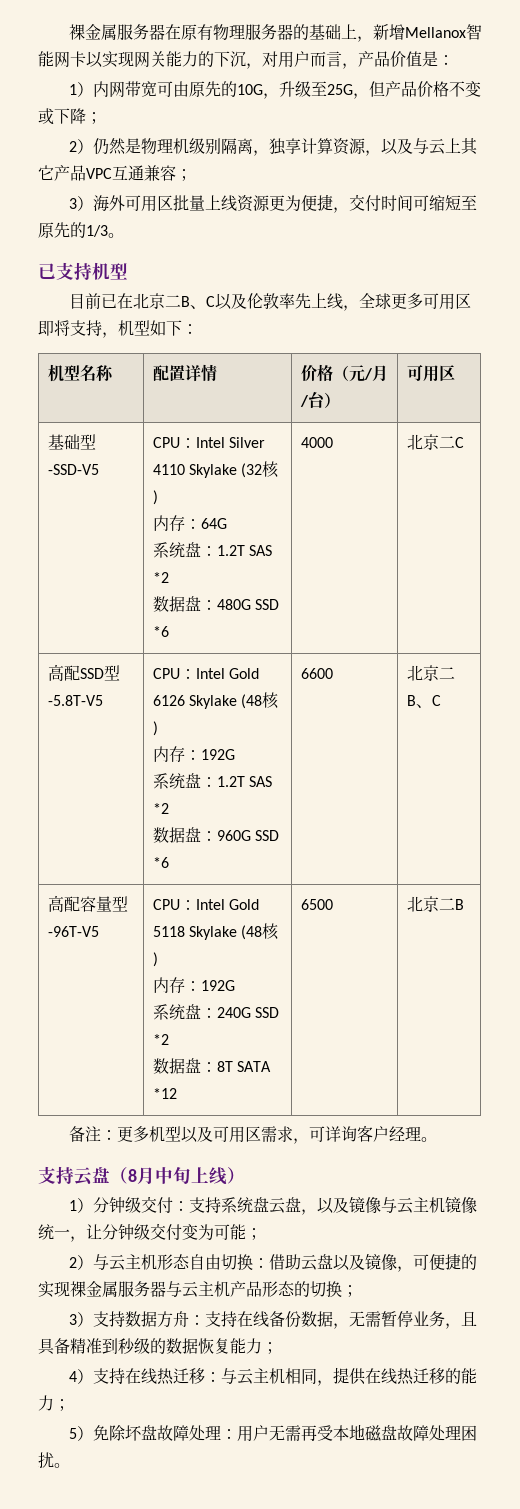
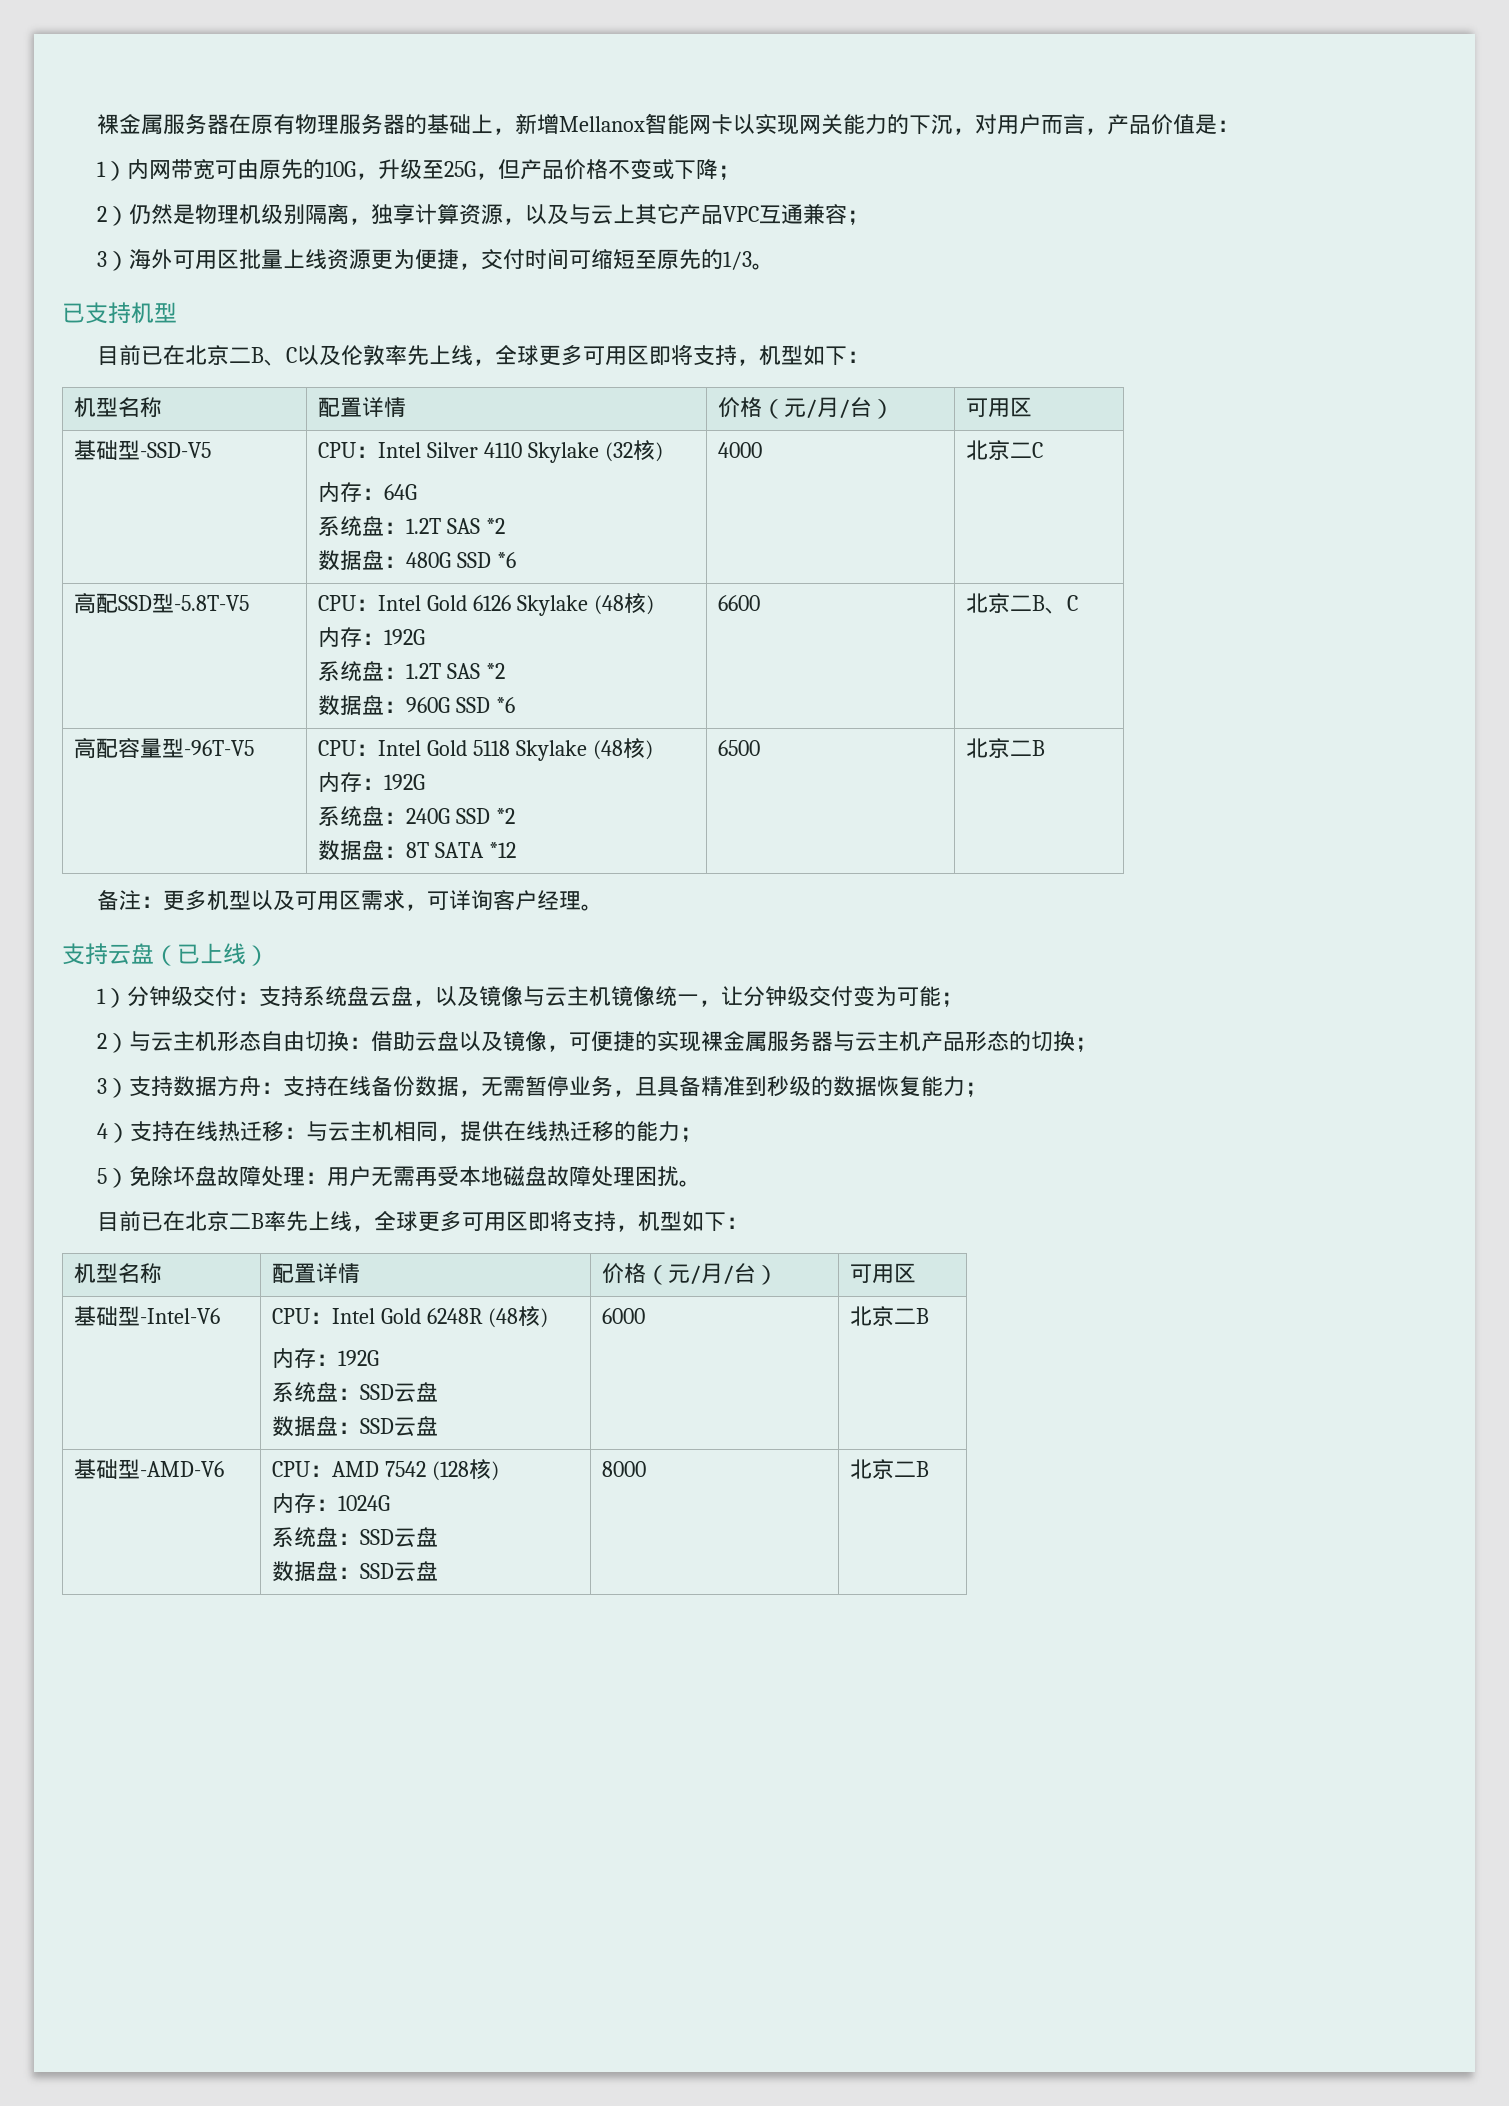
- 支持云盘（8月中旬上线）
+ 支持云盘（已上线）
+ 目前已在北京二B率先上线，全球更多可用区即将支持，机型如下：
+ 机型名称 | 配置详情 | 价格（元/月/台） | 可用区
+ 基础型-Intel-V6 | CPU：Intel Gold 6248R (48核)
+ 内存：192G
+ 系统盘：SSD云盘
+ 数据盘：SSD云盘 | 6000 | 北京二B
+ 基础型-AMD-V6 | CPU：AMD 7542 (128核)
+ 内存：1024G
+ 系统盘：SSD云盘
+ 数据盘：SSD云盘 | 8000 | 北京二B

